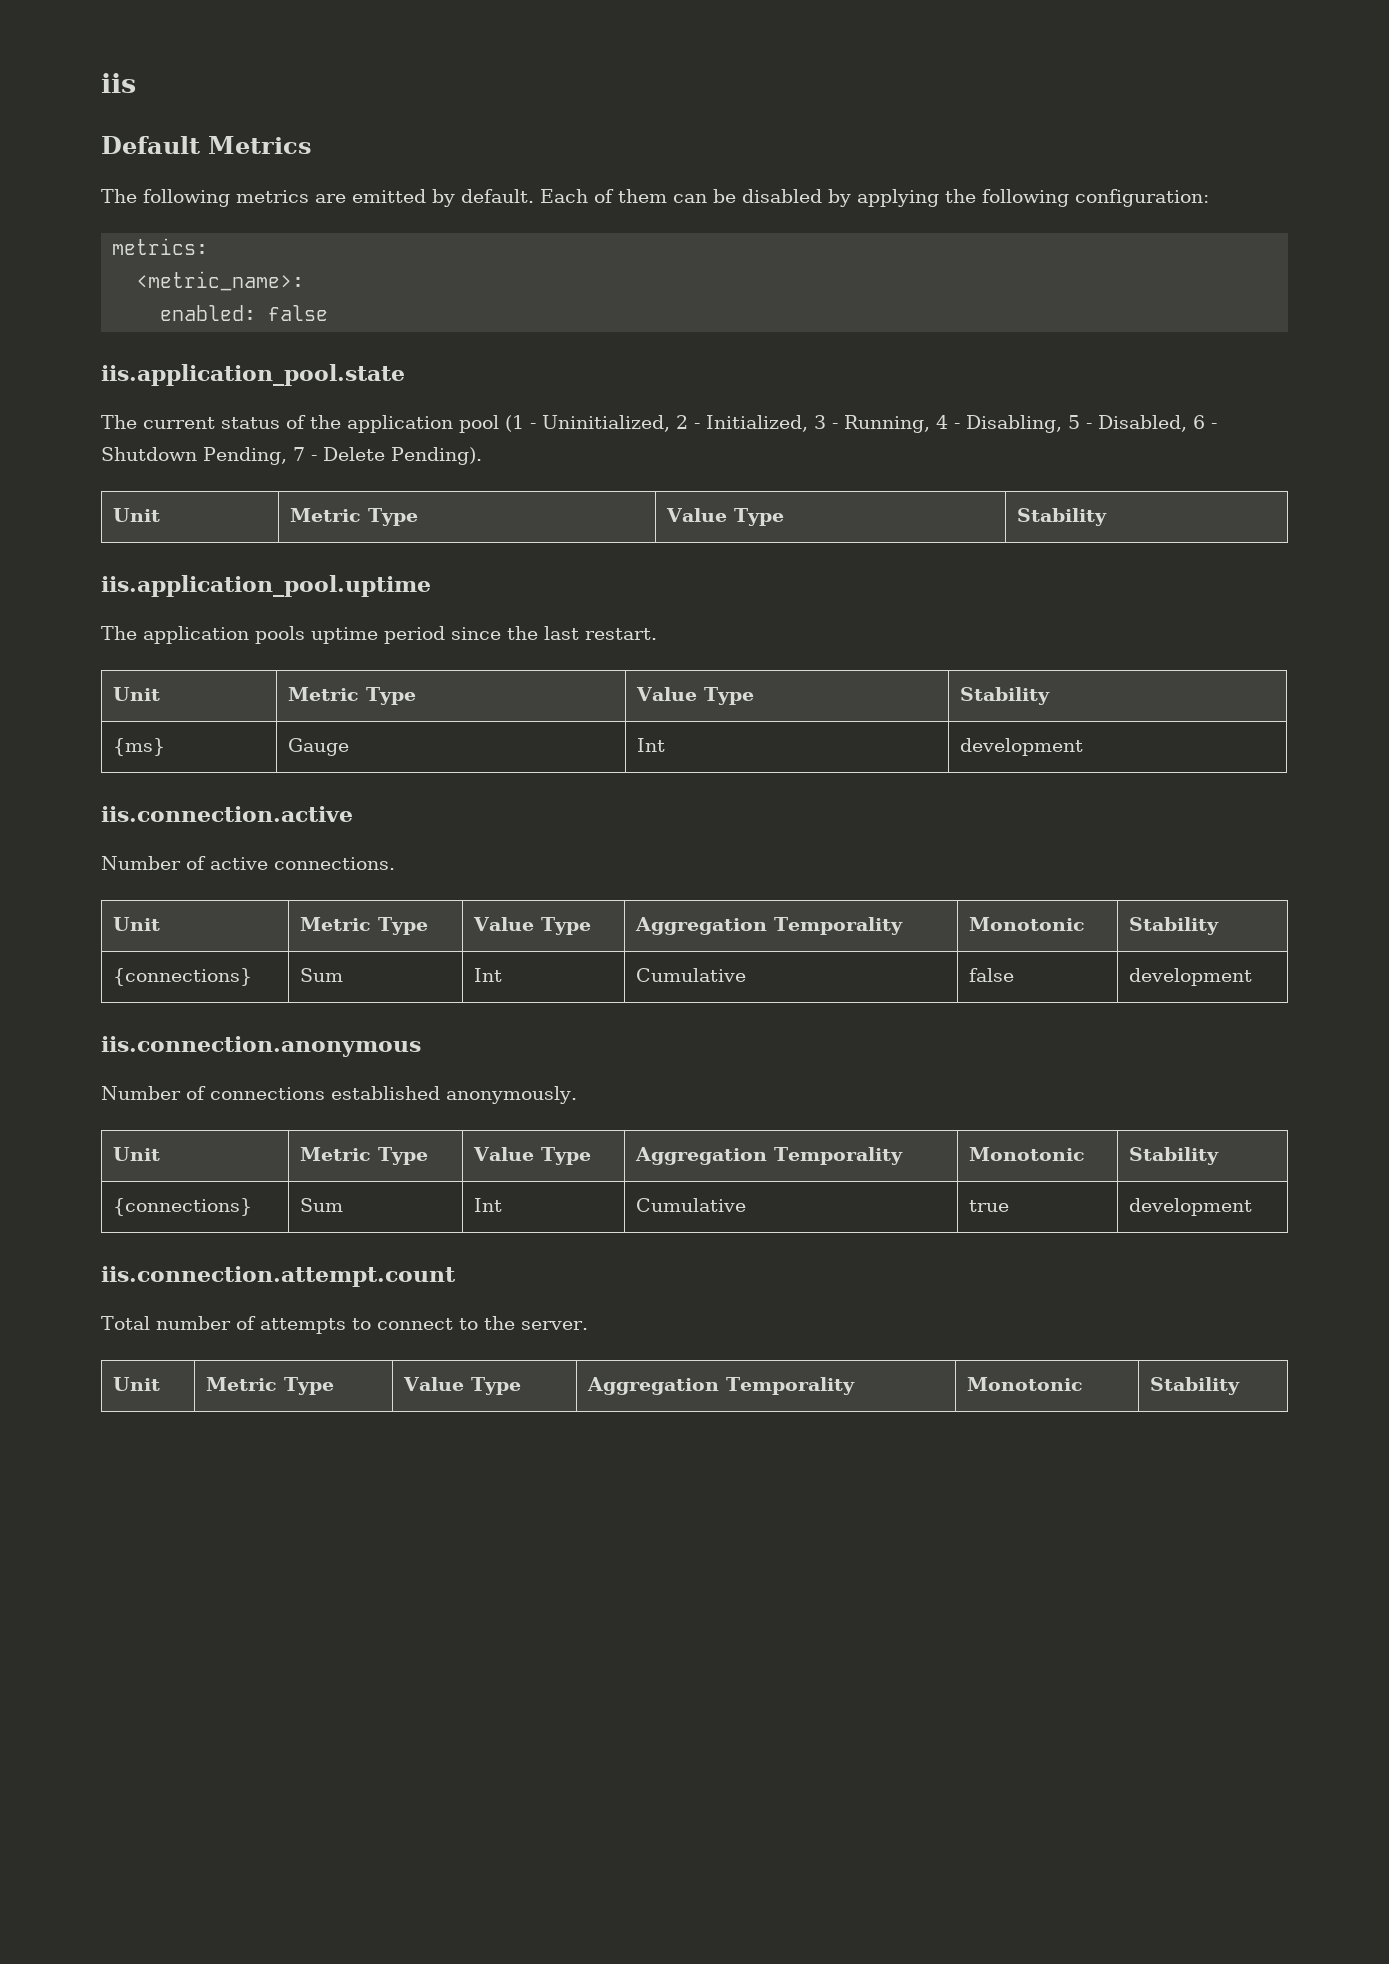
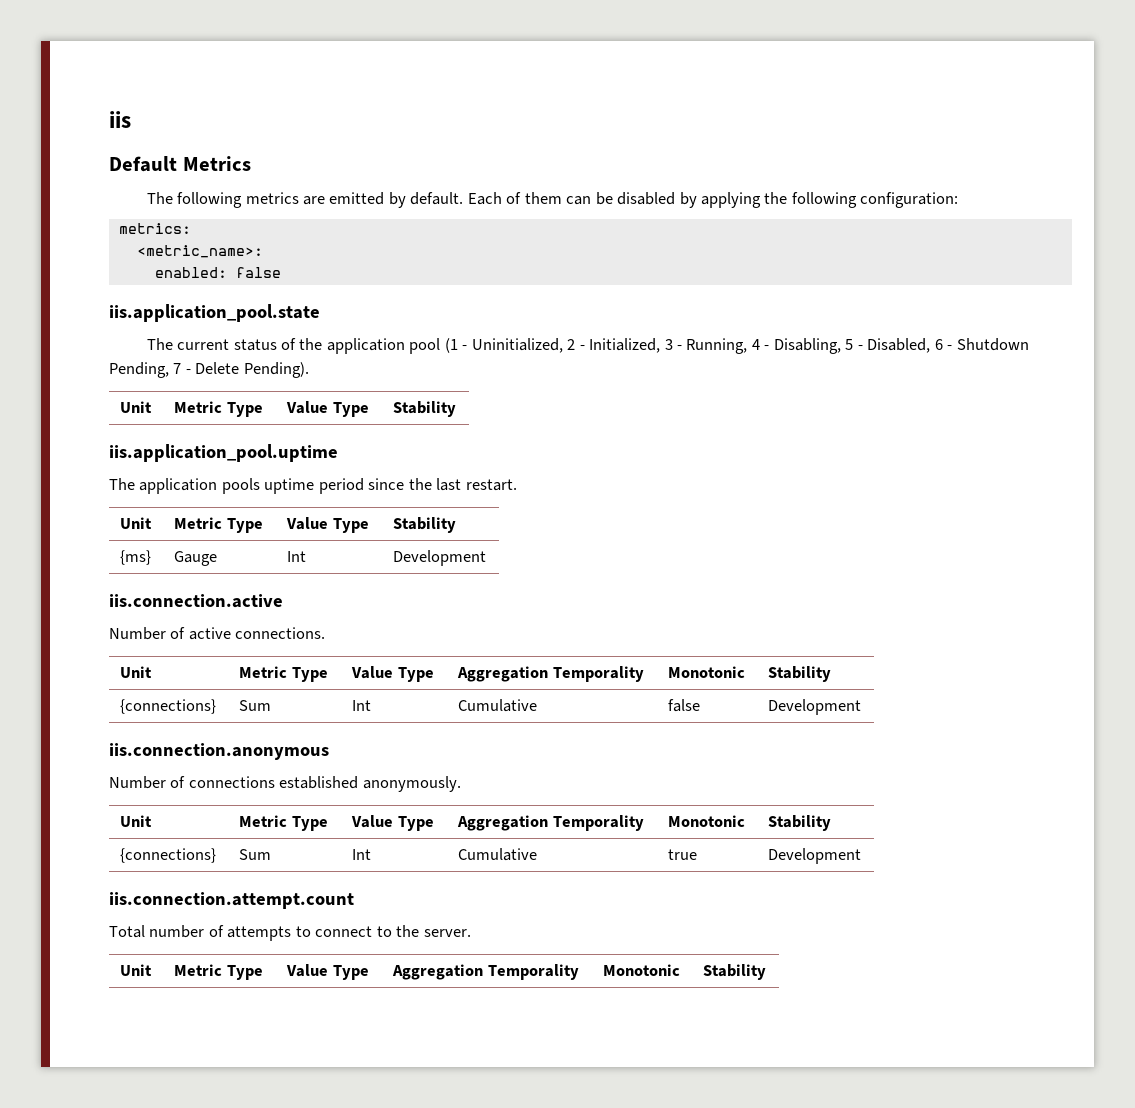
- {ms} | Gauge | Int | development
+ {ms} | Gauge | Int | Development
- {connections} | Sum | Int | Cumulative | false | development
+ {connections} | Sum | Int | Cumulative | false | Development
- {connections} | Sum | Int | Cumulative | true | development
+ {connections} | Sum | Int | Cumulative | true | Development

